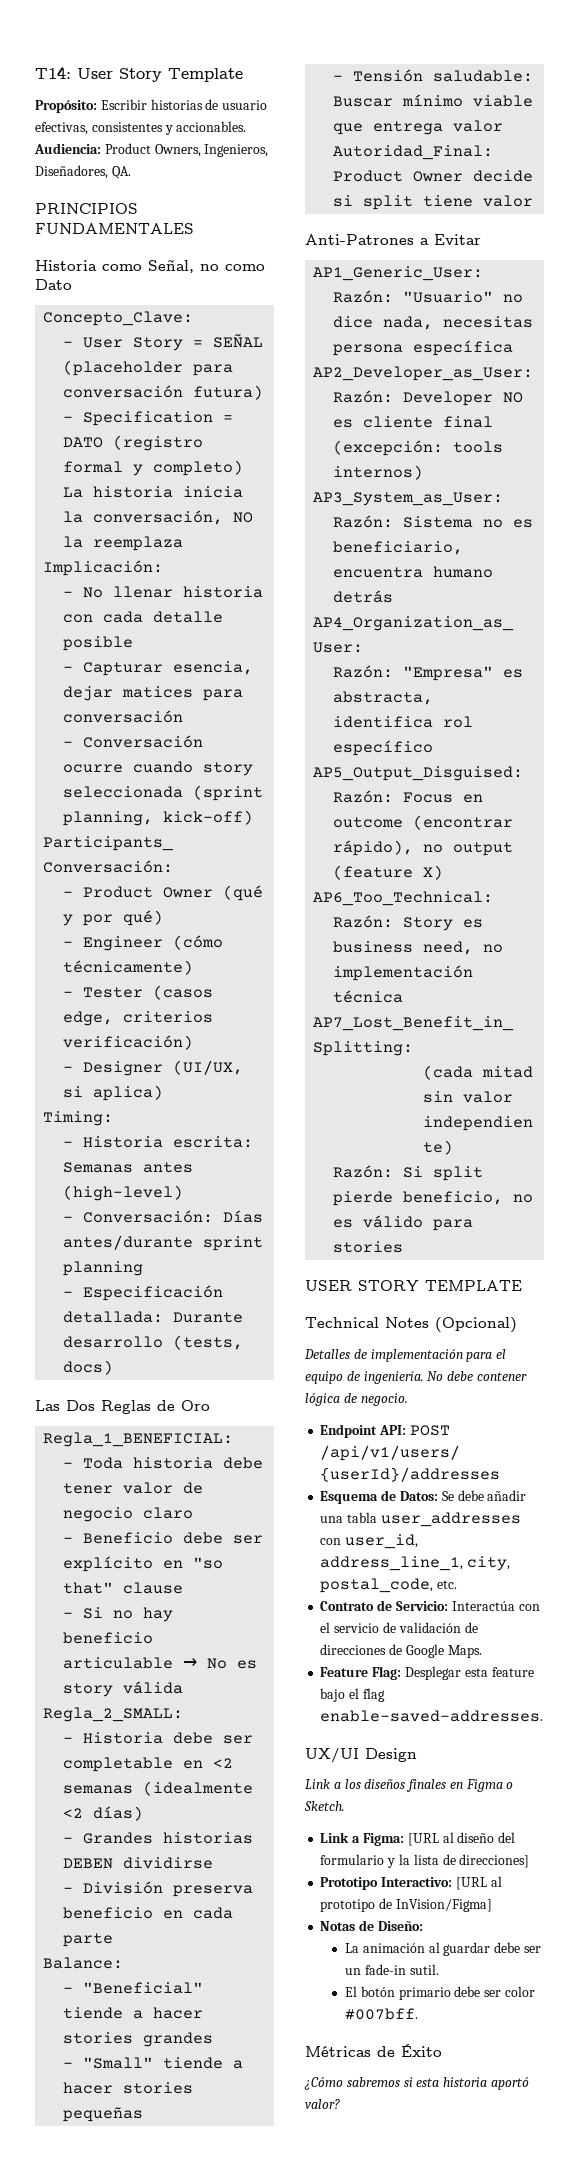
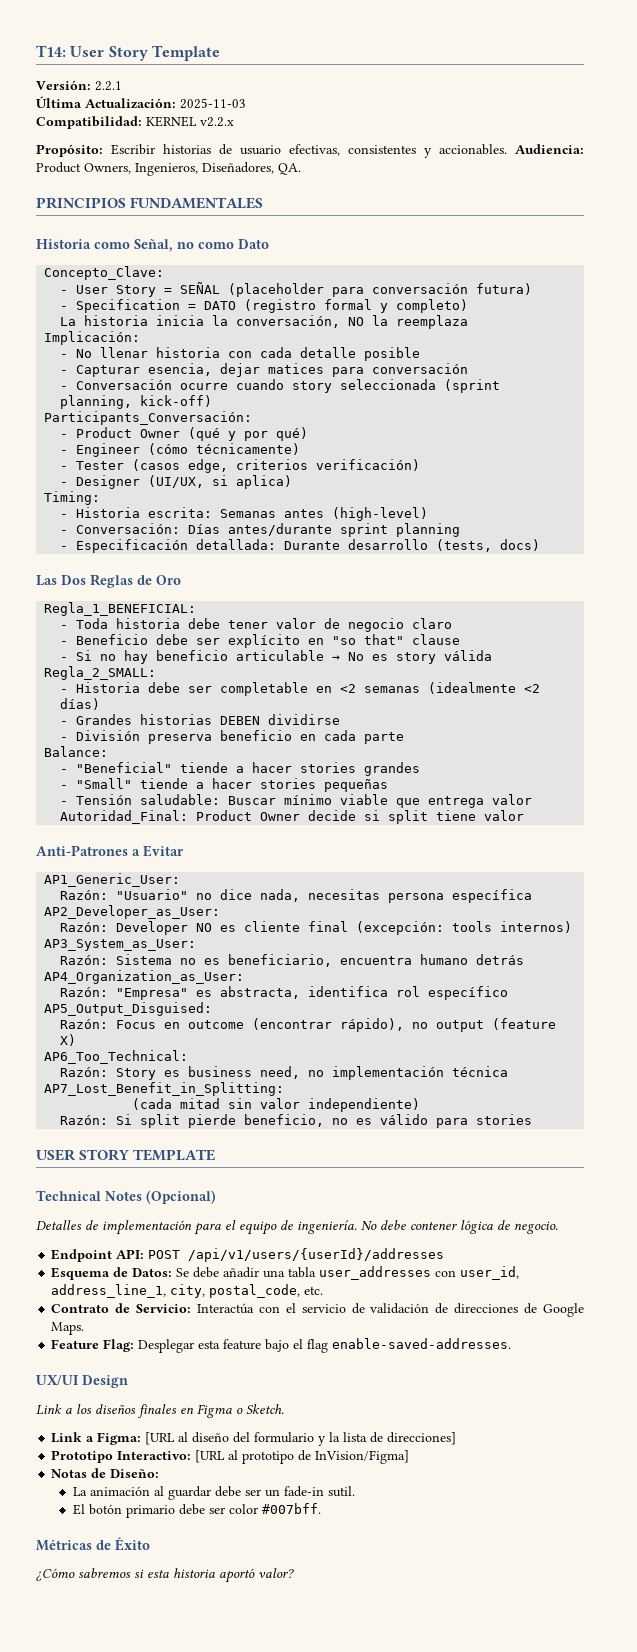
+ Versión: 2.2.1
+ Última Actualización: 2025-11-03
+ Compatibilidad: KERNEL v2.2.x

